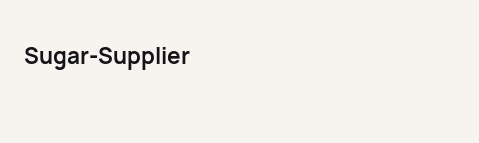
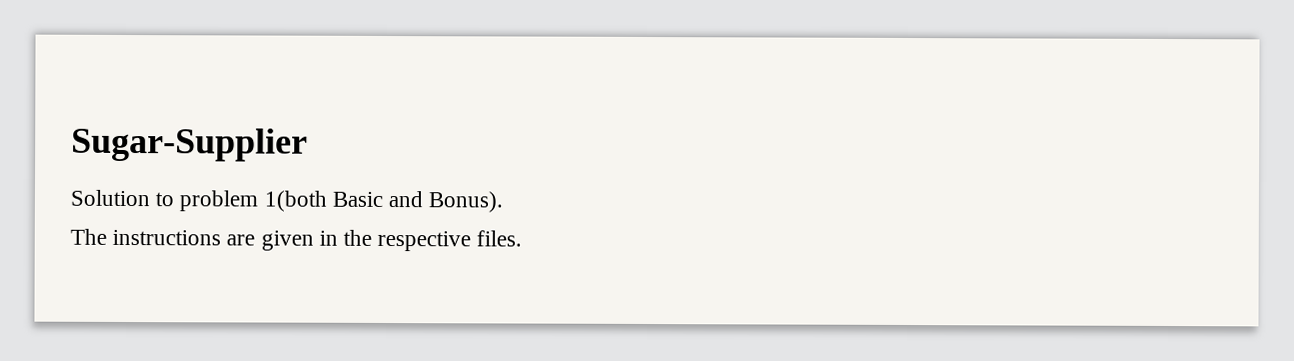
+ Solution to problem 1(both Basic and Bonus).
+ The instructions are given in the respective files.

